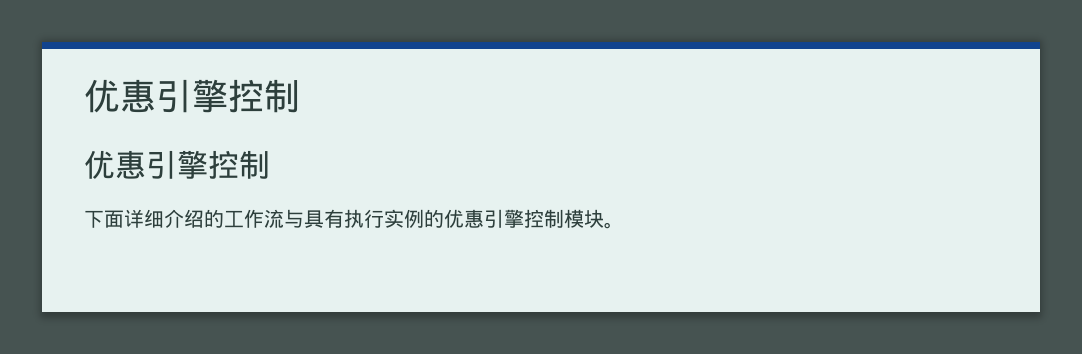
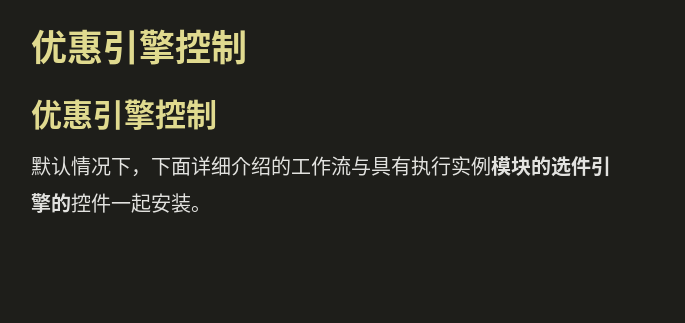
- 下面详细介绍的工作流与具有执行实例的优惠引擎控制模块。
+ 默认情况下，下面详细介绍的工作流与具有执行实例模块的选件引擎的控件一起安装。

